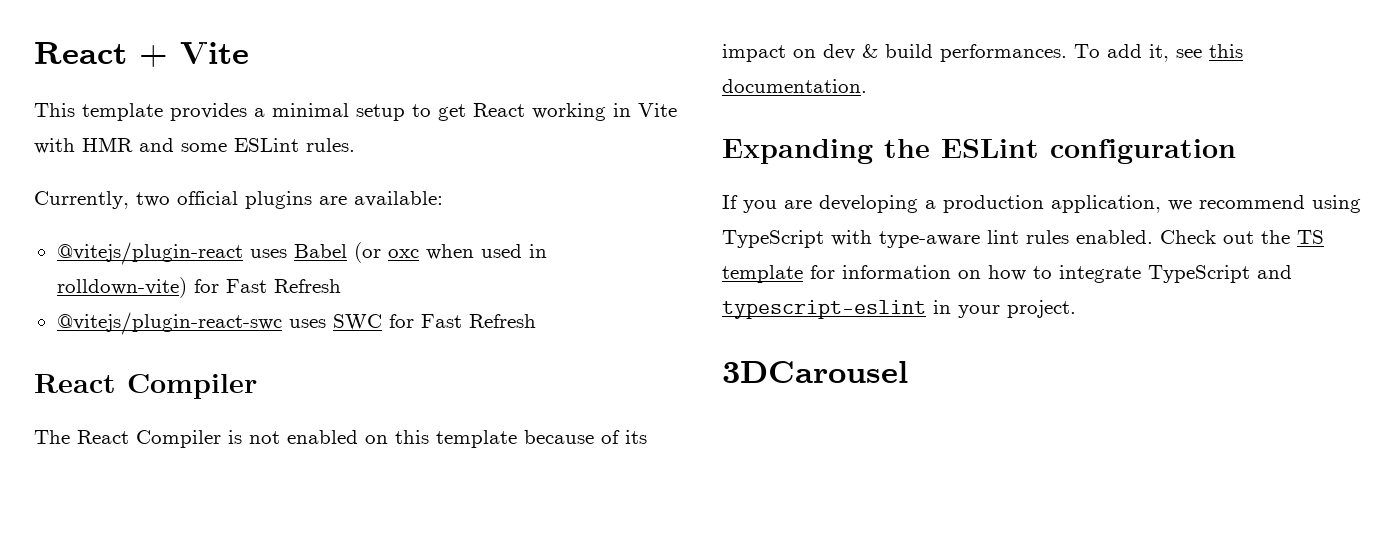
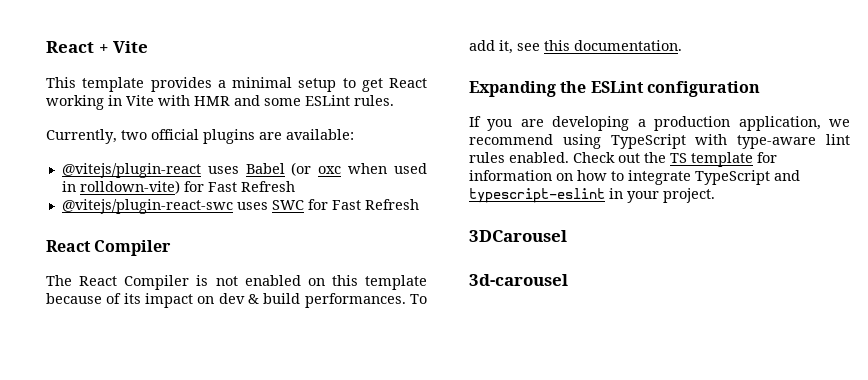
+ 3d-carousel

